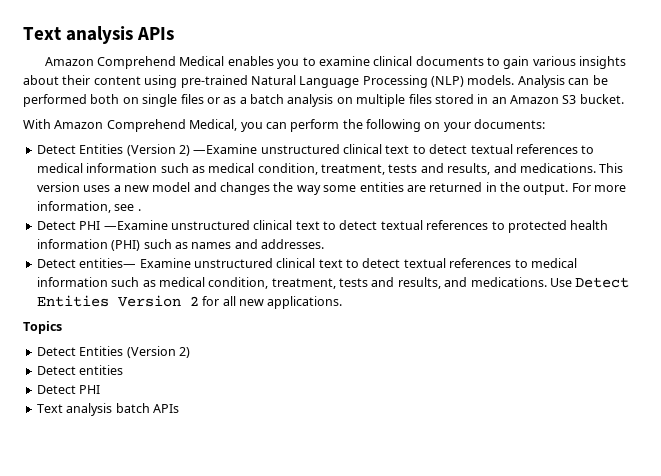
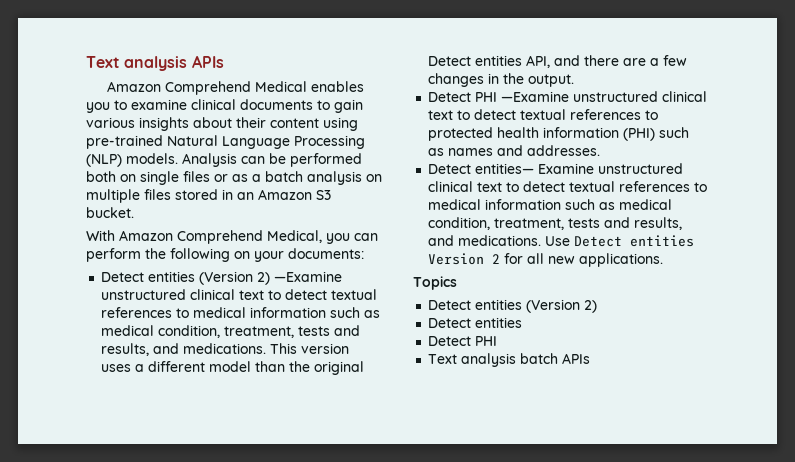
- Detect Entities (Version 2) —Examine unstructured clinical text to detect textual references to medical information such as medical condition, treatment, tests and results, and medications.
+ Detect entities (Version 2) —Examine unstructured clinical text to detect textual references to medical information such as medical condition, treatment, tests and results, and medications.
- This version uses a new model and changes the way some entities are returned in the output. For more information, see .
+ This version uses a different model than the original Detect entities API, and there are a few changes in the output.
- Use Detect Entities Version 2 for all new applications.
+ Use Detect entities Version 2 for all new applications.
  Topics
- Detect Entities (Version 2)
+ Detect entities (Version 2)

